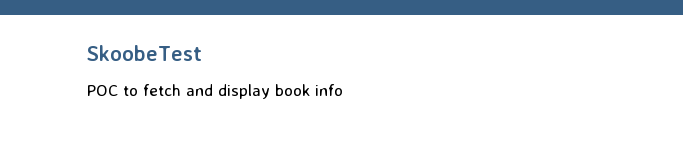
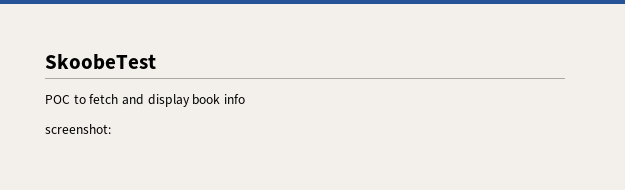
+ screenshot:

